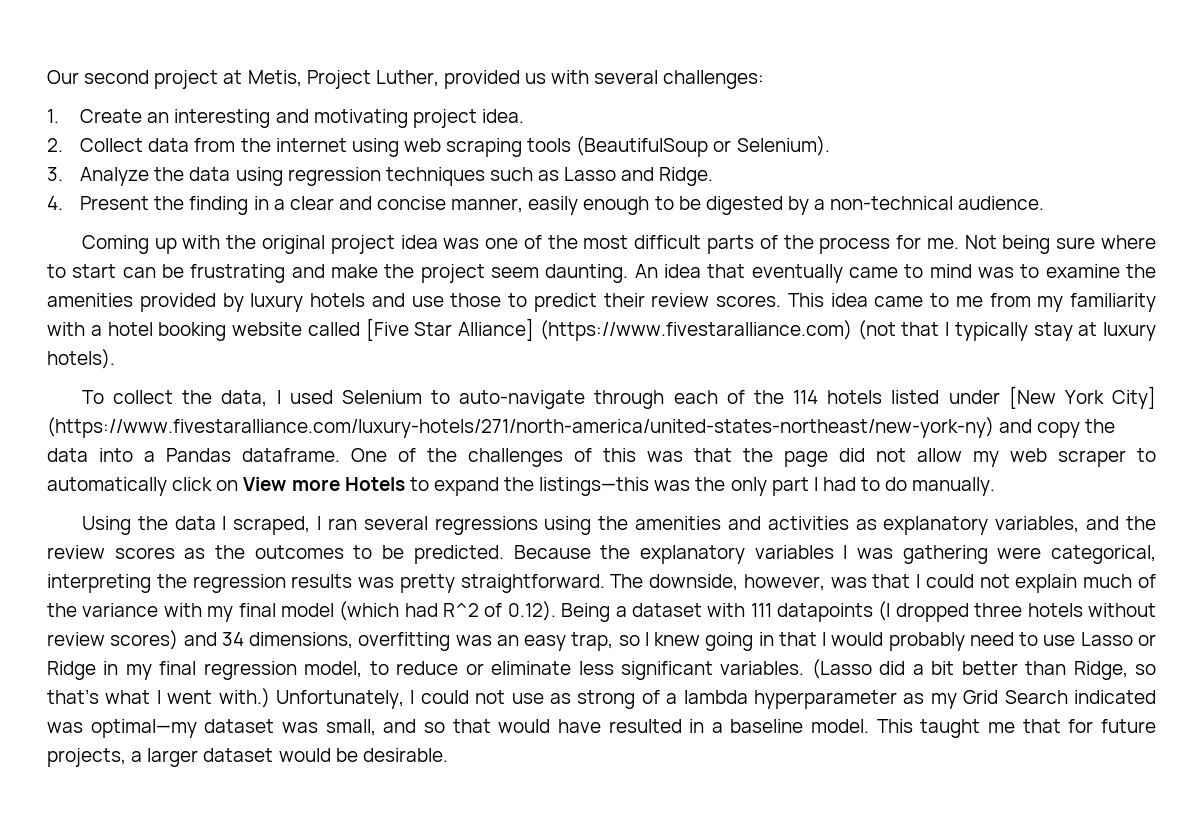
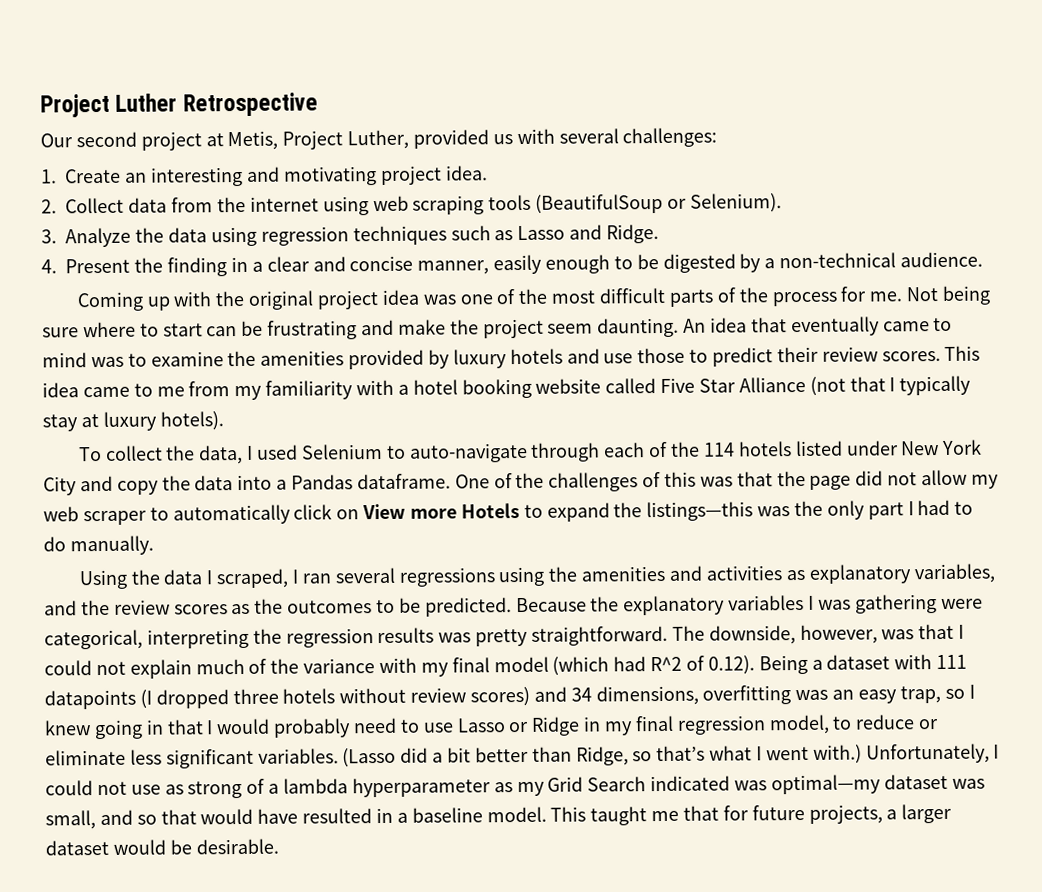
+ Project Luther Retrospective
- This idea came to me from my familiarity with a hotel booking website called [Five Star Alliance] (https://www.fivestaralliance.com) (not that I typically stay at luxury hotels).
+ This idea came to me from my familiarity with a hotel booking website called Five Star Alliance (not that I typically stay at luxury hotels).
- To collect the data, I used Selenium to auto-navigate through each of the 114 hotels listed under [New York City] (https://www.fivestaralliance.com/luxury-hotels/271/north-america/united-states-northeast/new-york-ny) and copy the data into a Pandas dataframe.
+ To collect the data, I used Selenium to auto-navigate through each of the 114 hotels listed under New York City and copy the data into a Pandas dataframe.

